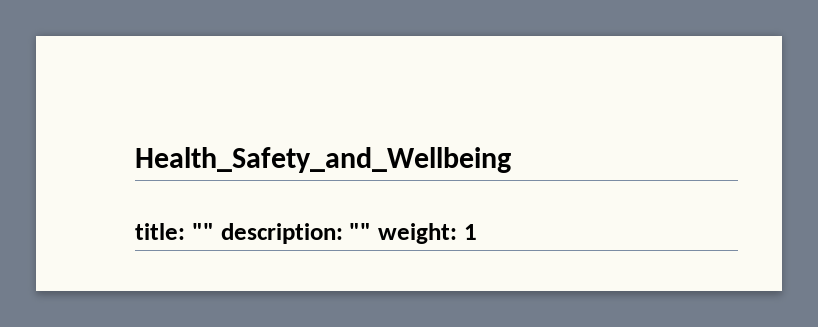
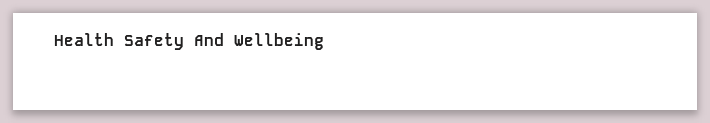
- Health_Safety_and_Wellbeing
- title: "" description: "" weight: 1
+ Health Safety And Wellbeing

